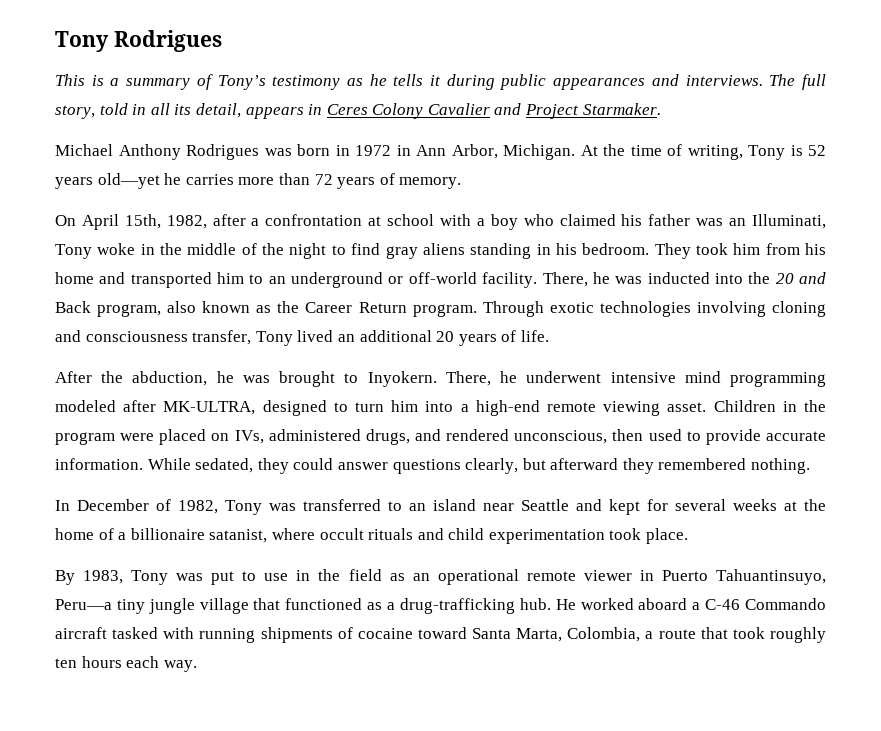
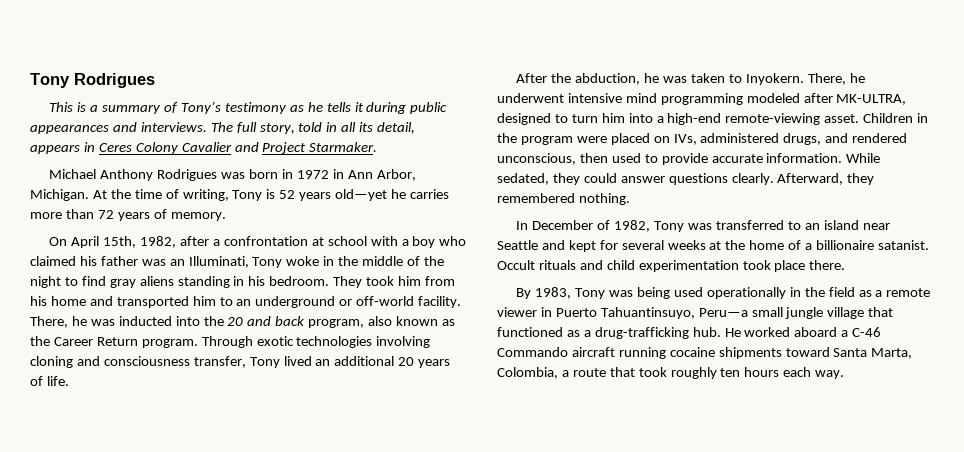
- There, he was inducted into the 20 and Back program, also known as the Career Return program.
+ There, he was inducted into the 20 and back program, also known as the Career Return program.
- After the abduction, he was brought to Inyokern.
+ After the abduction, he was taken to Inyokern.
- There, he underwent intensive mind programming modeled after MK-ULTRA, designed to turn him into a high-end remote viewing asset.
+ There, he underwent intensive mind programming modeled after MK-ULTRA, designed to turn him into a high-end remote-viewing asset.
- While sedated, they could answer questions clearly, but afterward they remembered nothing.
+ While sedated, they could answer questions clearly. Afterward, they remembered nothing.
- In December of 1982, Tony was transferred to an island near Seattle and kept for several weeks at the home of a billionaire satanist, where occult rituals and child experimentation took place.
+ In December of 1982, Tony was transferred to an island near Seattle and kept for several weeks at the home of a billionaire satanist. Occult rituals and child experimentation took place there.
- By 1983, Tony was put to use in the field as an operational remote viewer in Puerto Tahuantinsuyo, Peru—a tiny jungle village that functioned as a drug-trafficking hub.
+ By 1983, Tony was being used operationally in the field as a remote viewer in Puerto Tahuantinsuyo, Peru—a small jungle village that functioned as a drug-trafficking hub.
- He worked aboard a C-46 Commando aircraft tasked with running shipments of cocaine toward Santa Marta, Colombia, a route that took roughly ten hours each way.
+ He worked aboard a C-46 Commando aircraft running cocaine shipments toward Santa Marta, Colombia, a route that took roughly ten hours each way.

